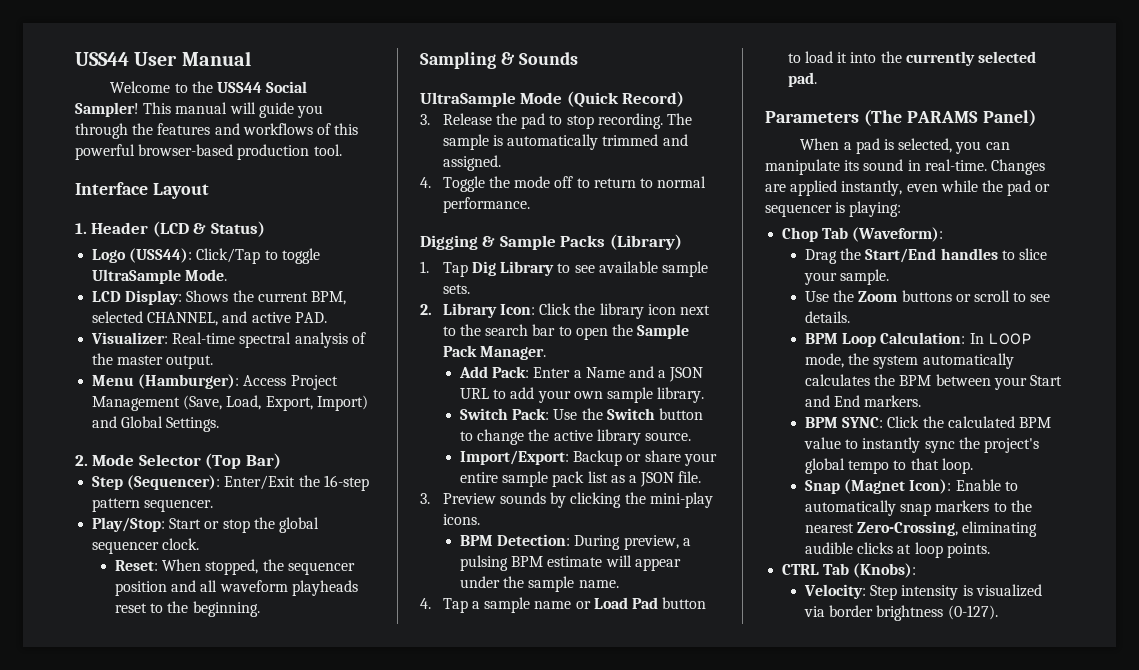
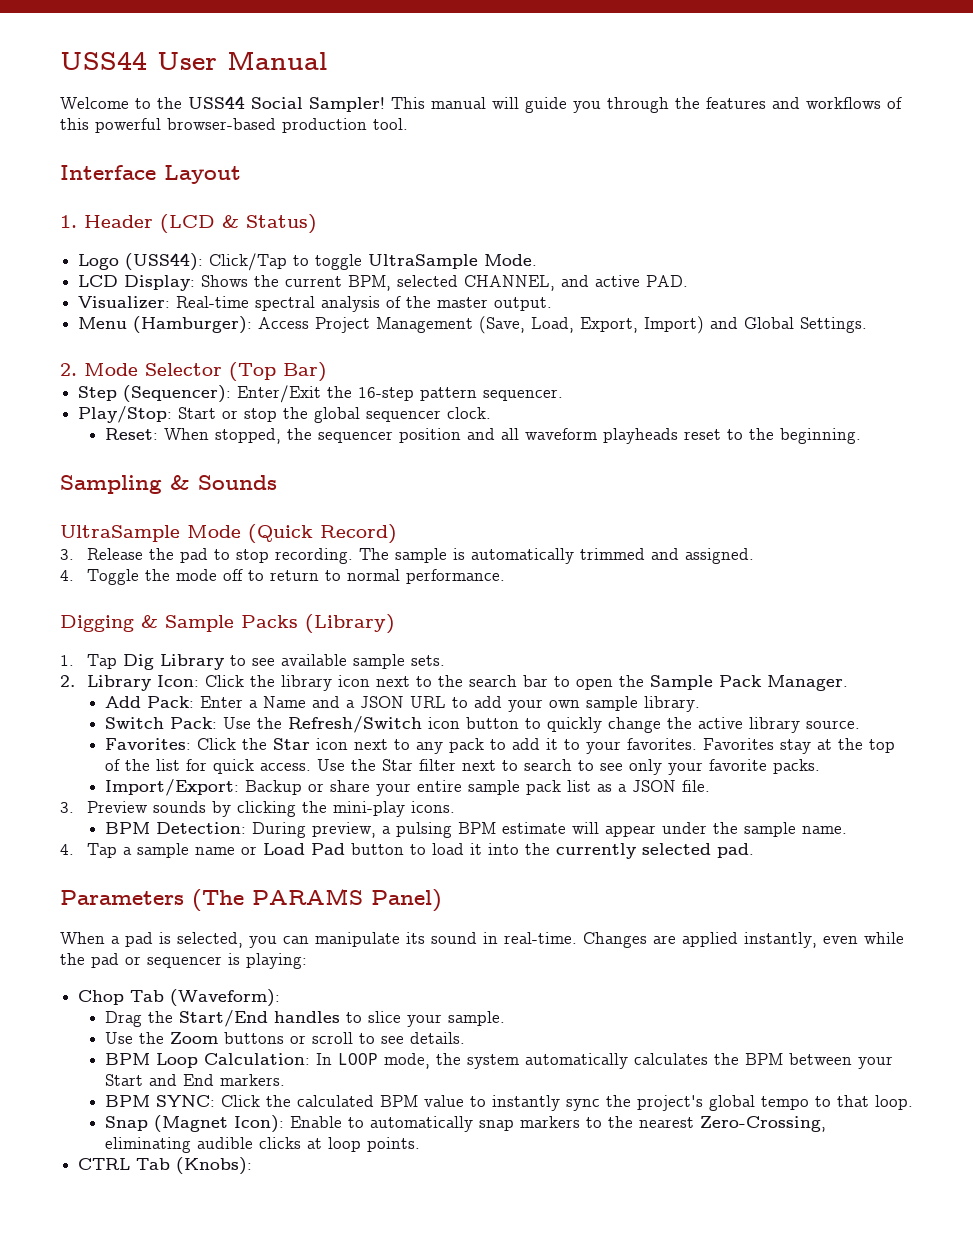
- Switch Pack: Use the Switch button to change the active library source.
+ Switch Pack: Use the Refresh/Switch icon button to quickly change the active library source.
+ Favorites: Click the Star icon next to any pack to add it to your favorites. Favorites stay at the top of the list for quick access. Use the Star filter next to search to see only your favorite packs.
- Velocity: Step intensity is visualized via border brightness (0-127).

